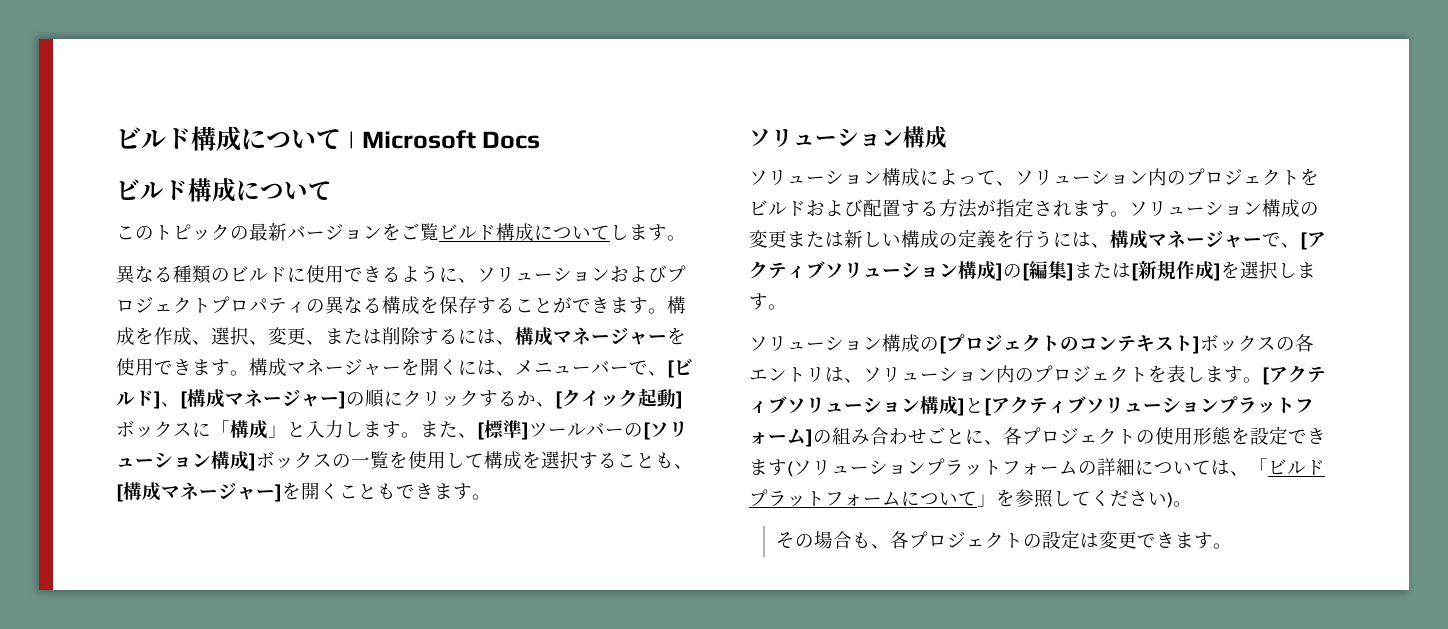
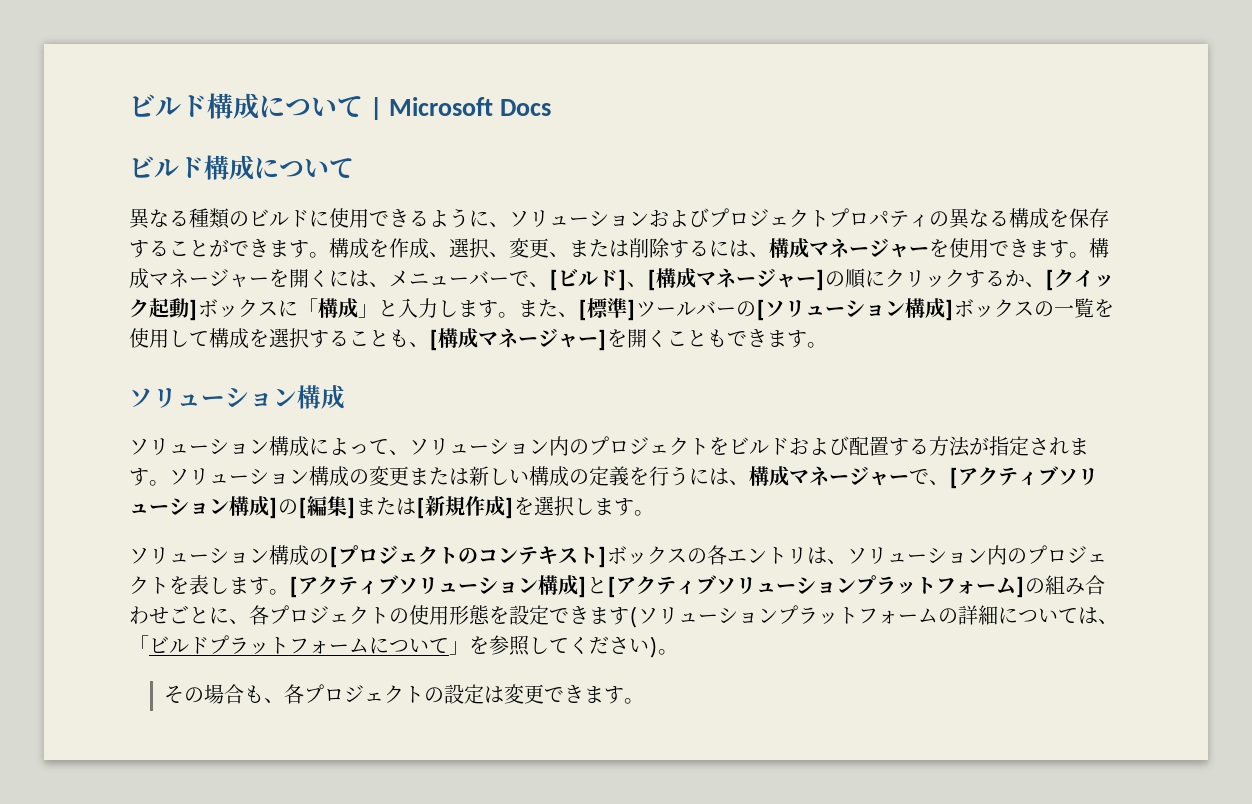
- このトピックの最新バージョンをご覧ビルド構成についてします。

